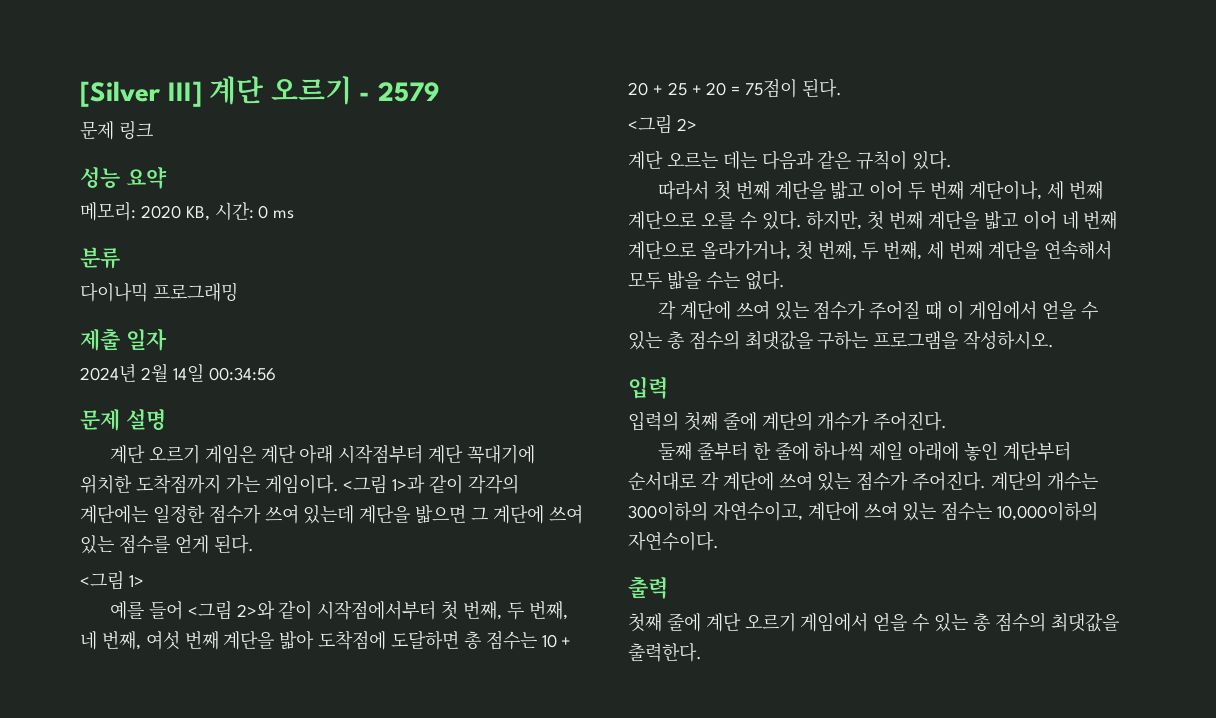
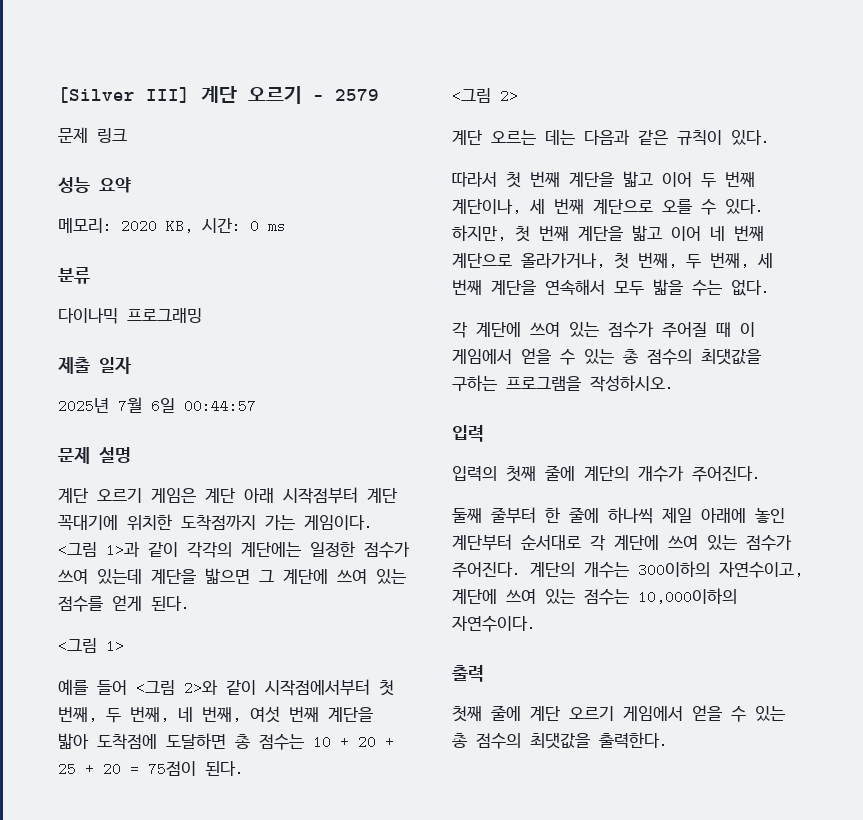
- 2024년 2월 14일 00:34:56
+ 2025년 7월 6일 00:44:57

